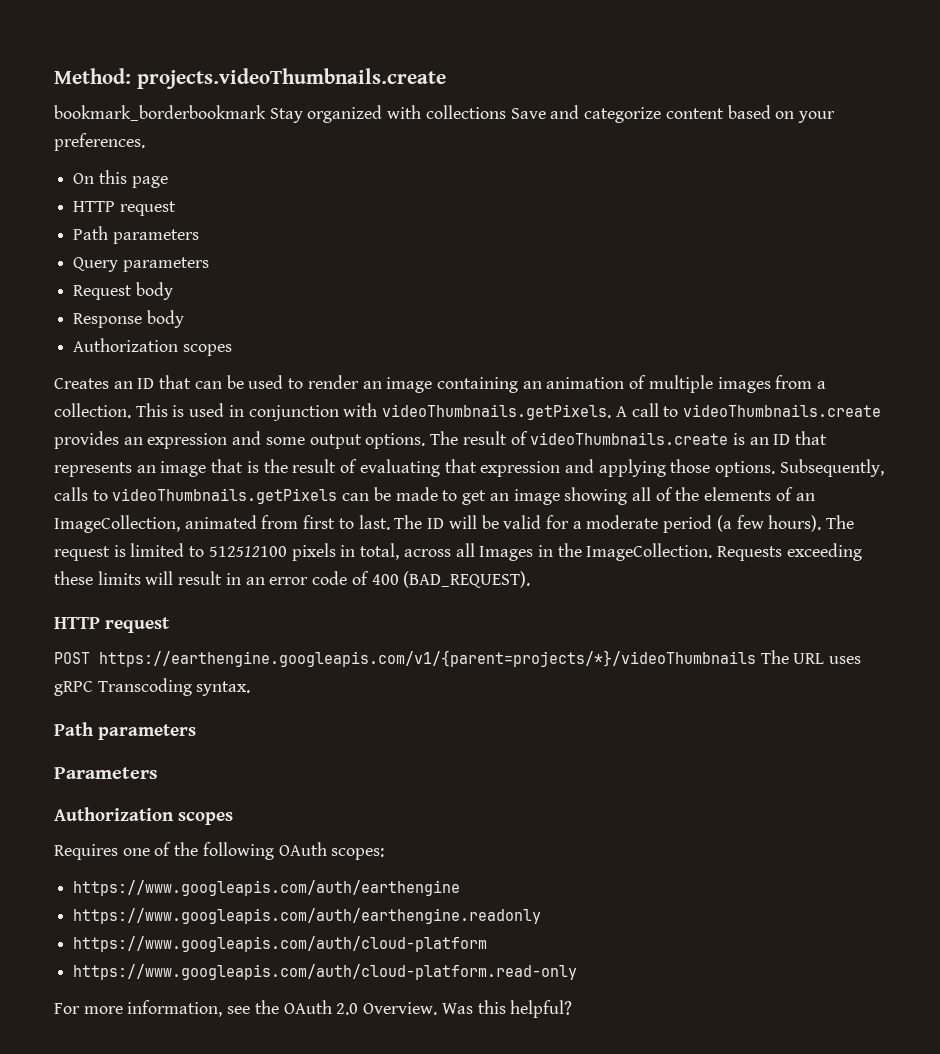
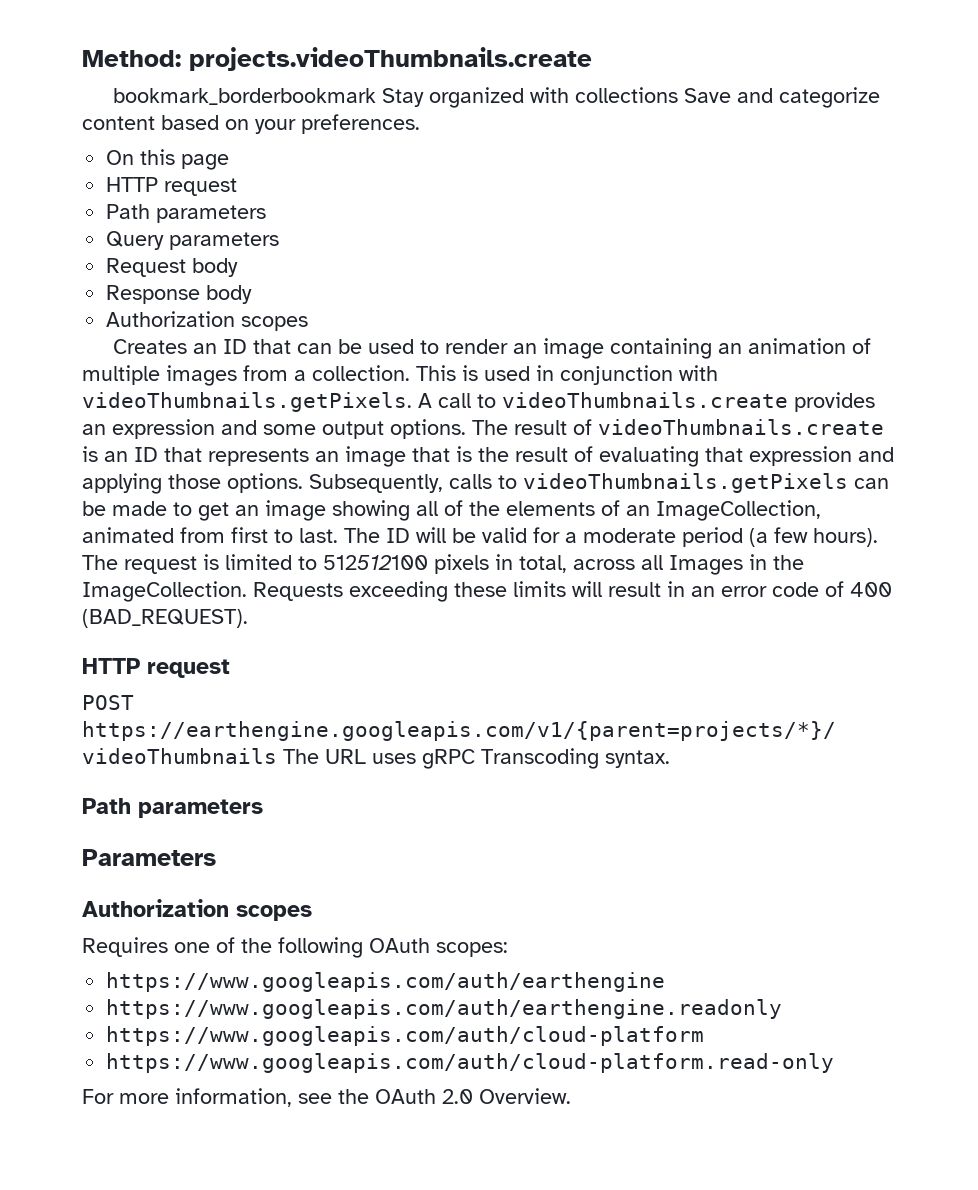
- Was this helpful?

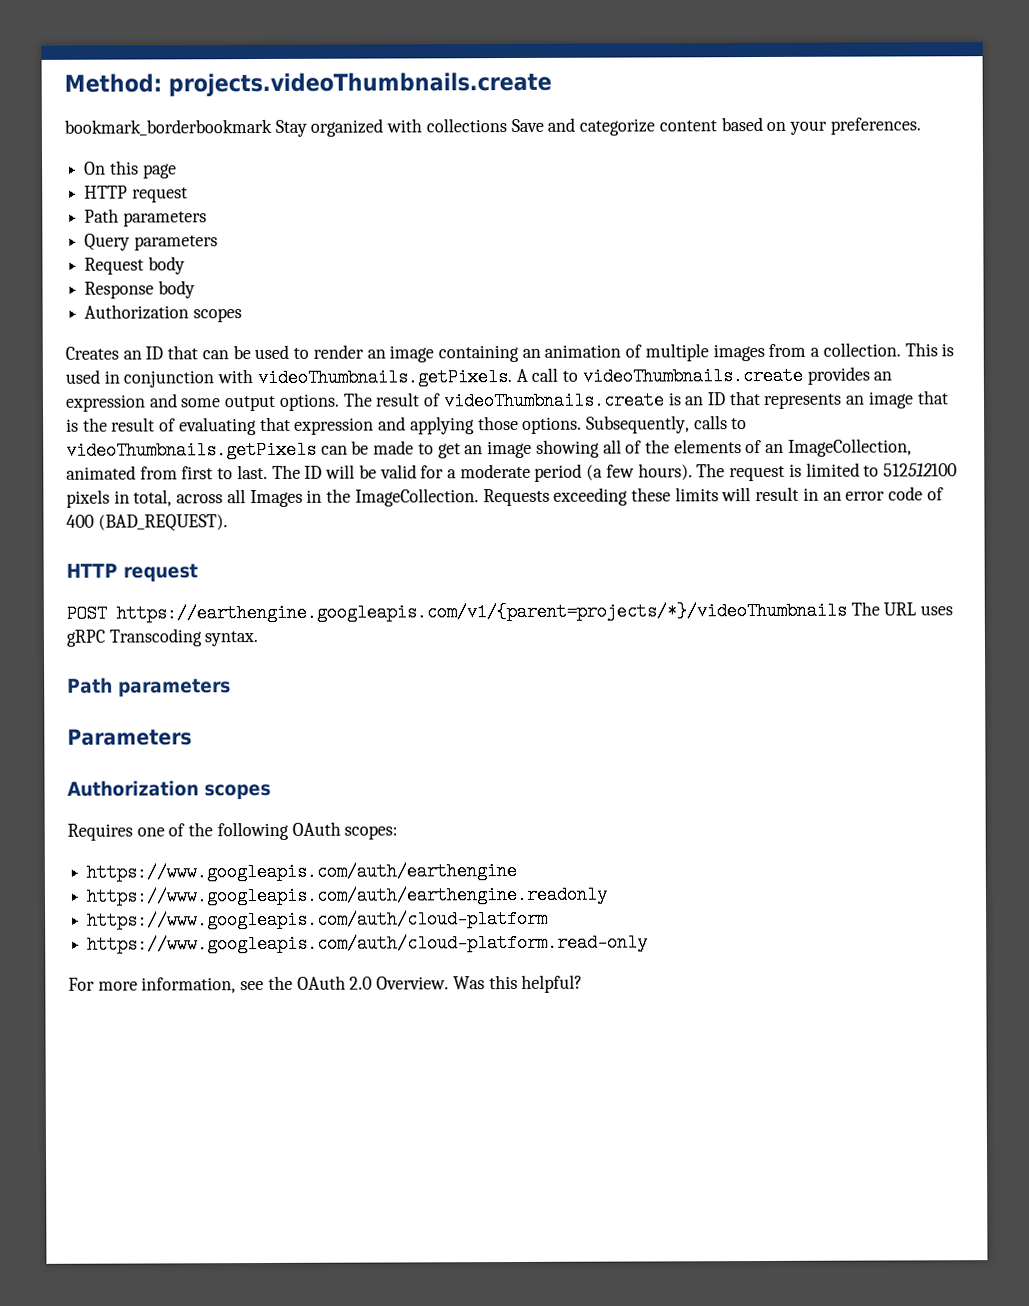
+ Was this helpful?

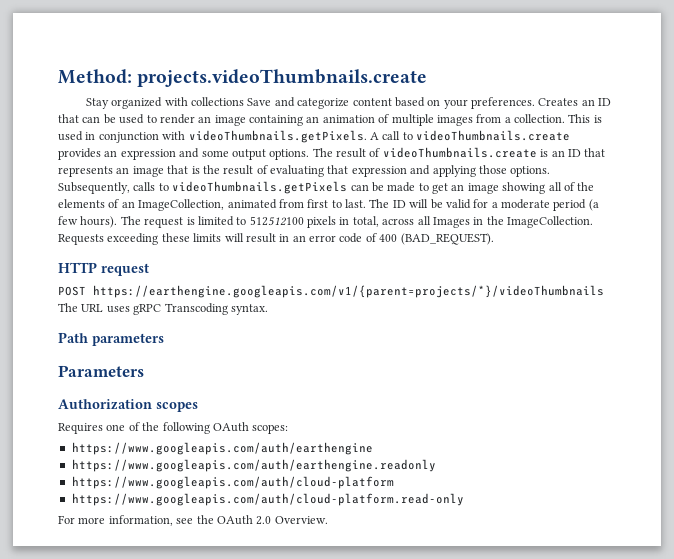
- bookmark_borderbookmark Stay organized with collections Save and categorize content based on your preferences.
- On this page
- HTTP request
- Path parameters
- Query parameters
- Request body
- Response body
- Authorization scopes
- Creates an ID that can be used to render an image containing an animation of multiple images from a collection.
+ Stay organized with collections Save and categorize content based on your preferences. Creates an ID that can be used to render an image containing an animation of multiple images from a collection.
- Was this helpful?

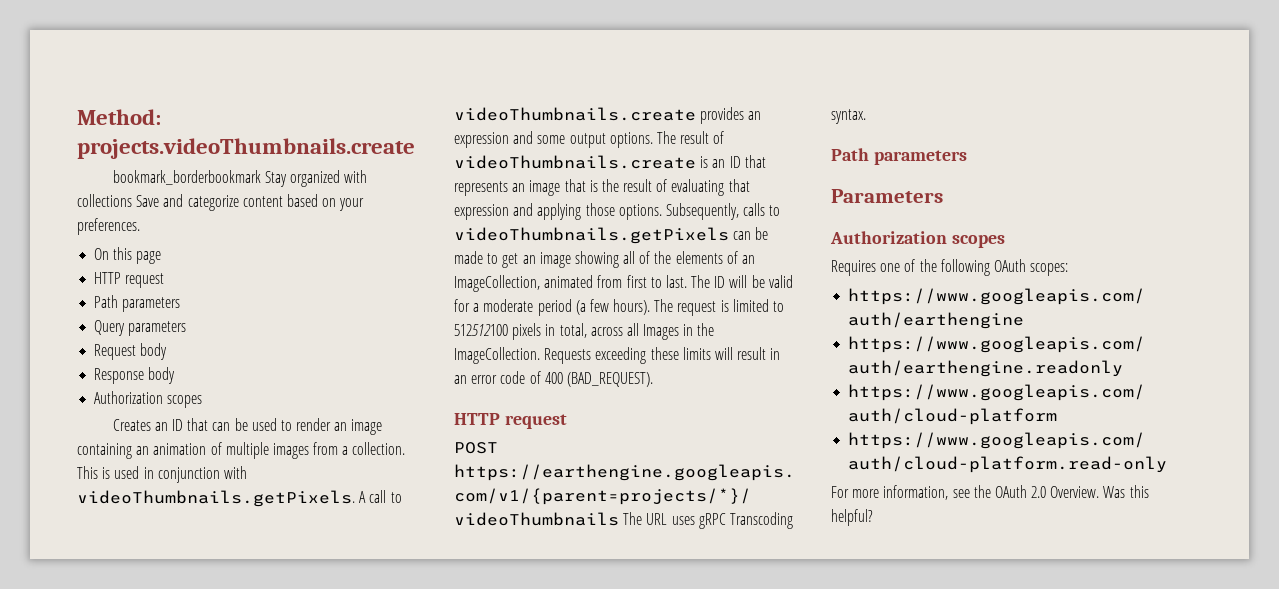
- Stay organized with collections Save and categorize content based on your preferences. Creates an ID that can be used to render an image containing an animation of multiple images from a collection.
+ bookmark_borderbookmark Stay organized with collections Save and categorize content based on your preferences.
+ On this page
+ HTTP request
+ Path parameters
+ Query parameters
+ Request body
+ Response body
+ Authorization scopes
+ Creates an ID that can be used to render an image containing an animation of multiple images from a collection.
+ Was this helpful?

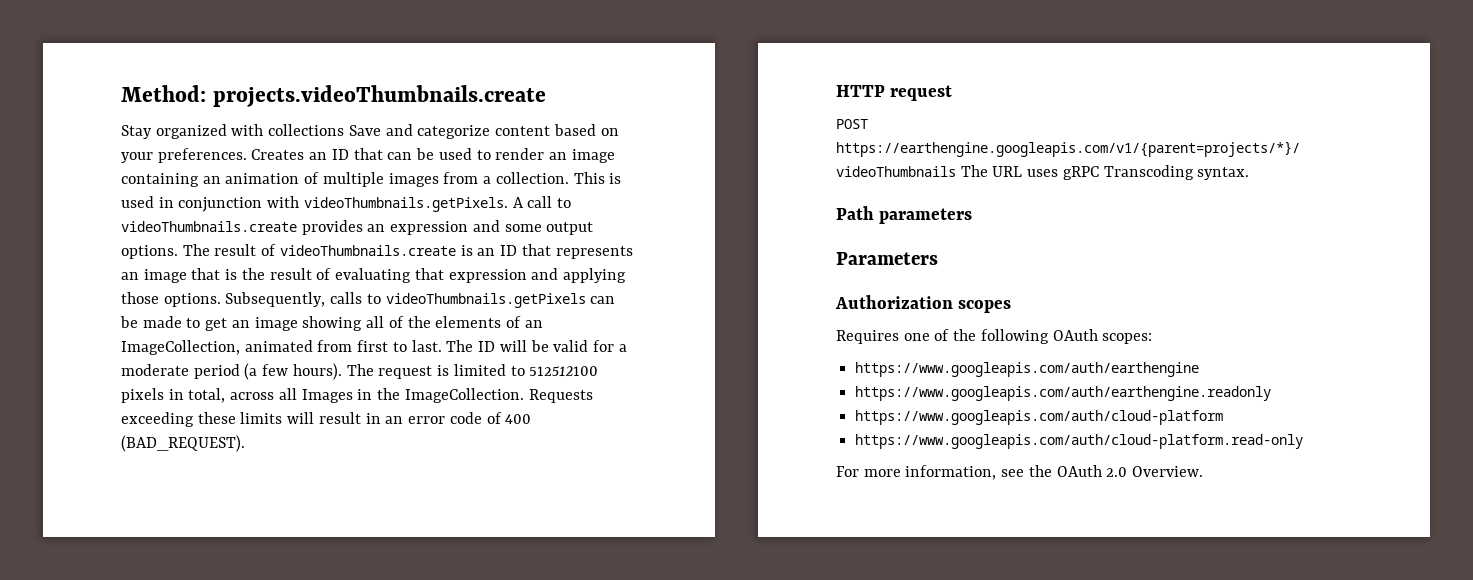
- bookmark_borderbookmark Stay organized with collections Save and categorize content based on your preferences.
- On this page
- HTTP request
- Path parameters
- Query parameters
- Request body
- Response body
- Authorization scopes
- Creates an ID that can be used to render an image containing an animation of multiple images from a collection.
+ Stay organized with collections Save and categorize content based on your preferences. Creates an ID that can be used to render an image containing an animation of multiple images from a collection.
- Was this helpful?

